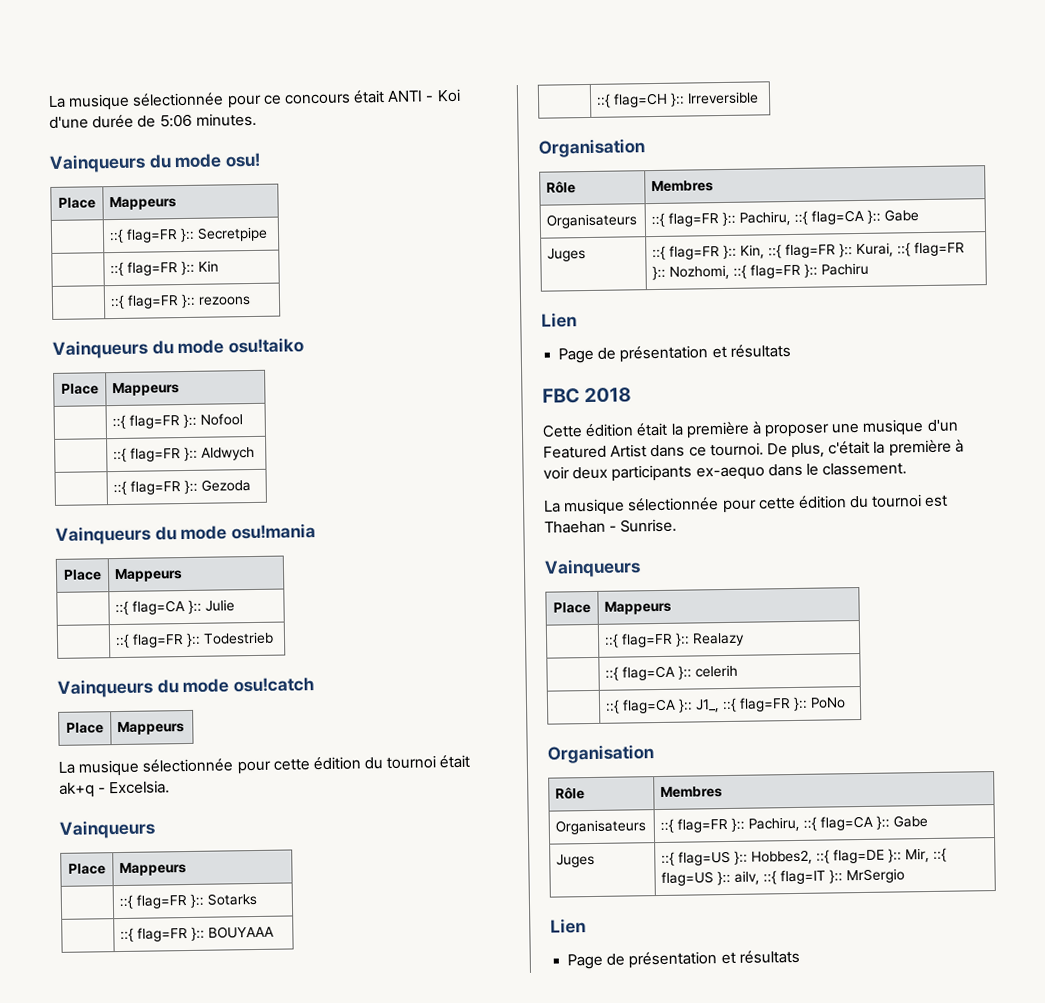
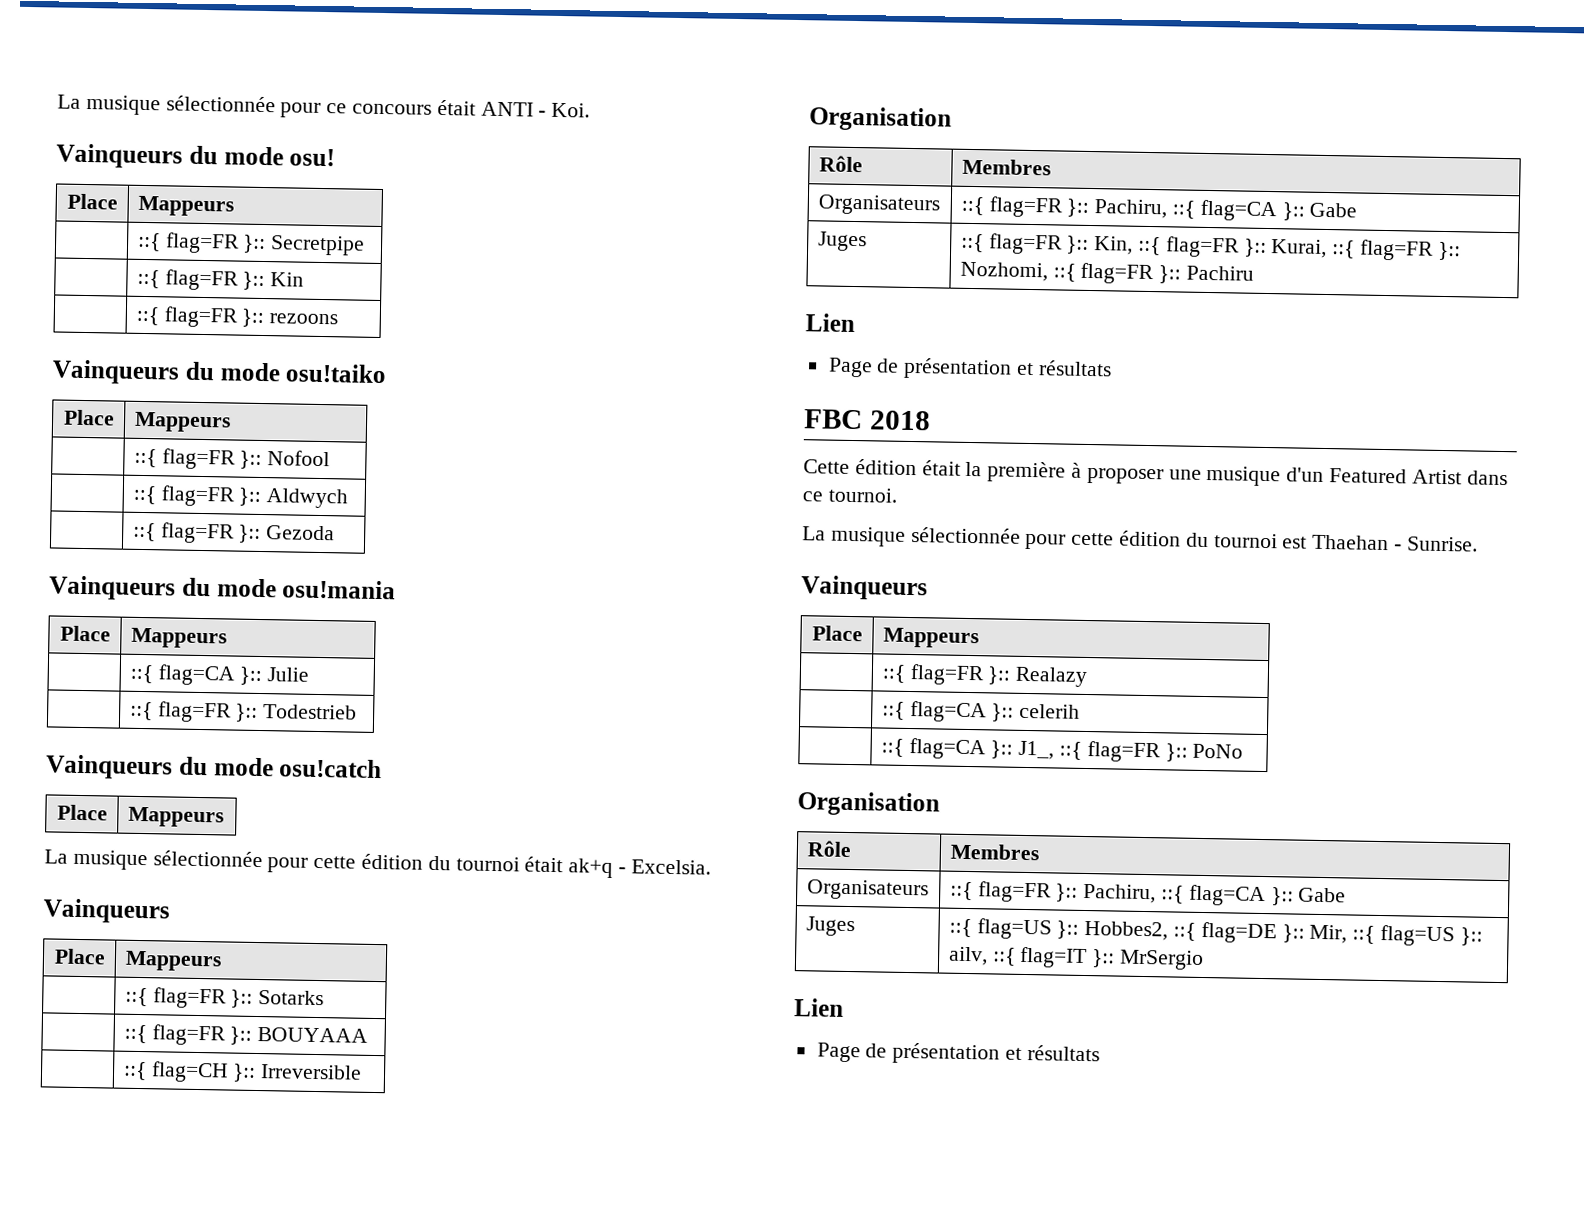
- La musique sélectionnée pour ce concours était ANTI - Koi d'une durée de 5:06 minutes.
+ La musique sélectionnée pour ce concours était ANTI - Koi.
- De plus, c'était la première à voir deux participants ex-aequo dans le classement.

